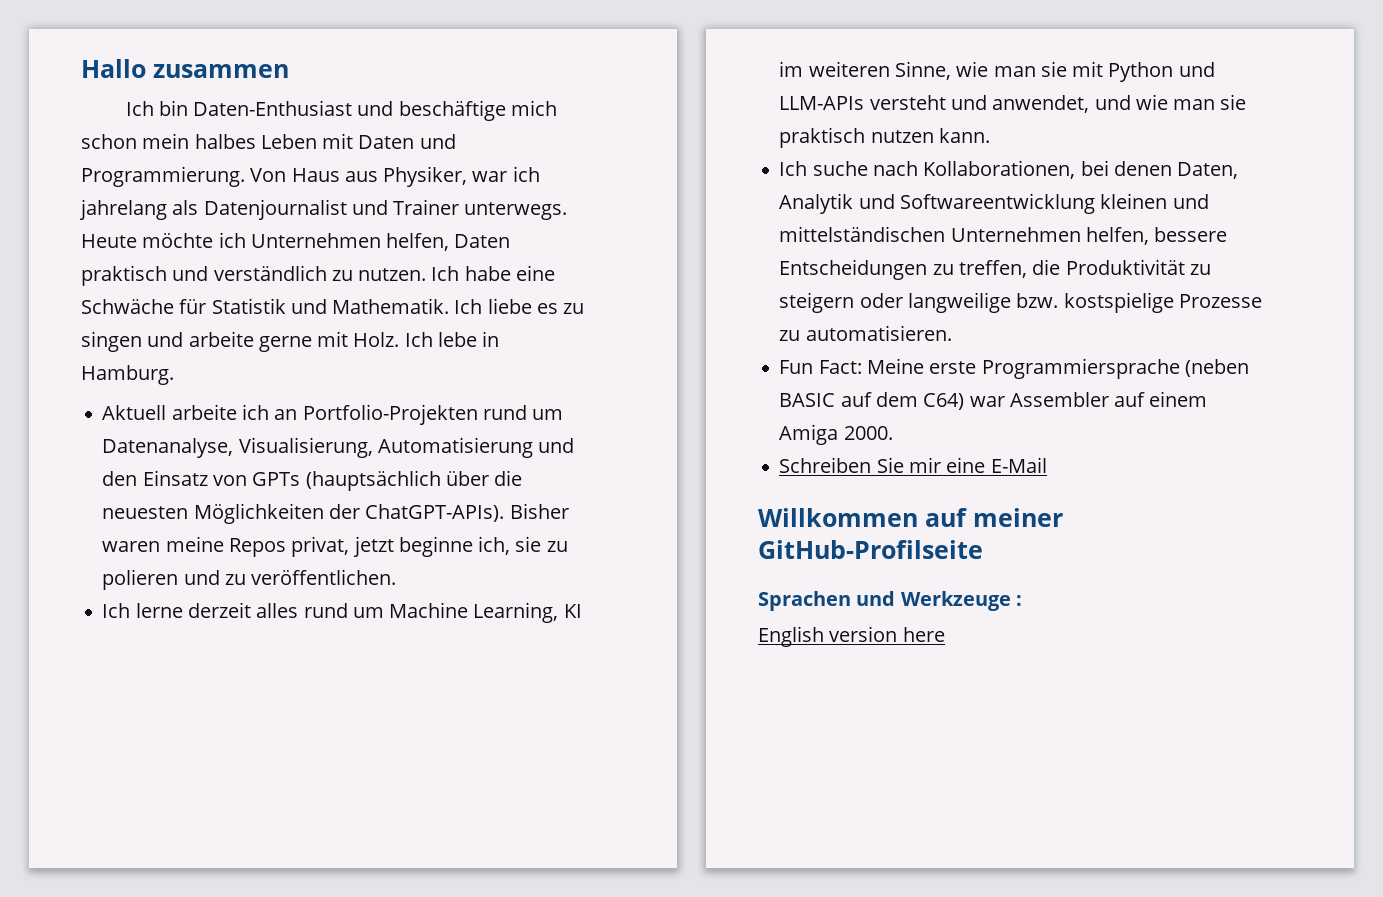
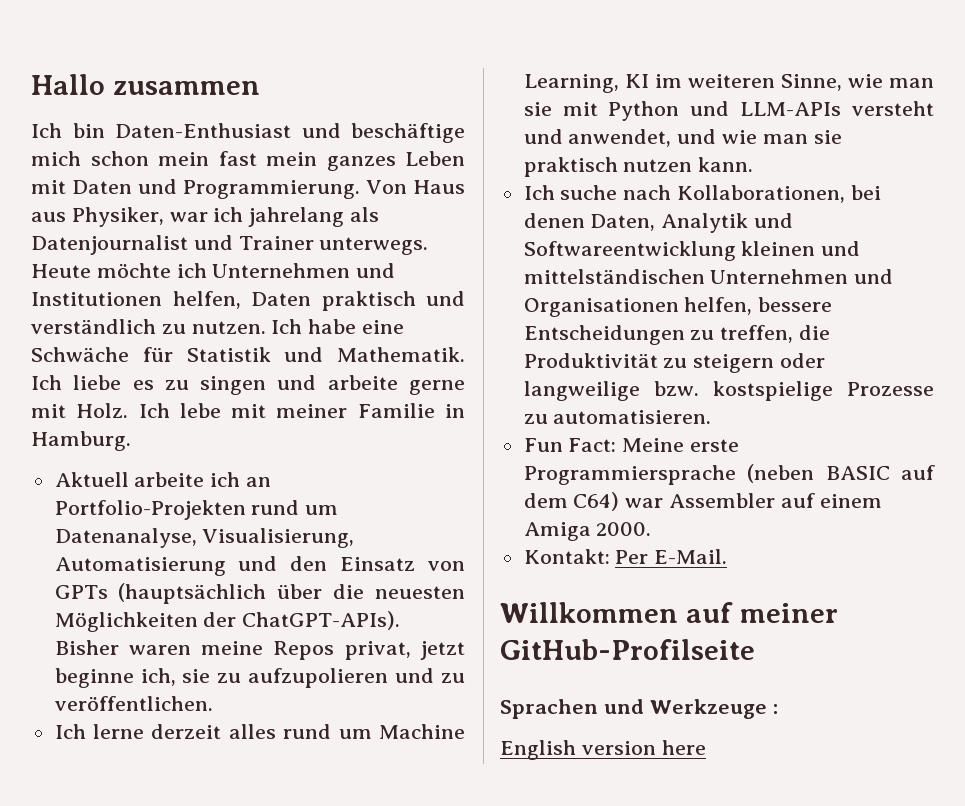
- Ich bin Daten-Enthusiast und beschäftige mich schon mein halbes Leben mit Daten und Programmierung.
+ Ich bin Daten-Enthusiast und beschäftige mich schon mein fast mein ganzes Leben mit Daten und Programmierung.
- Heute möchte ich Unternehmen helfen, Daten praktisch und verständlich zu nutzen.
+ Heute möchte ich Unternehmen und Institutionen helfen, Daten praktisch und verständlich zu nutzen.
- Ich lebe in Hamburg.
+ Ich lebe mit meiner Familie in Hamburg.
- Bisher waren meine Repos privat, jetzt beginne ich, sie zu polieren und zu veröffentlichen.
+ Bisher waren meine Repos privat, jetzt beginne ich, sie zu aufzupolieren und zu veröffentlichen.
- Ich suche nach Kollaborationen, bei denen Daten, Analytik und Softwareentwicklung kleinen und mittelständischen Unternehmen helfen, bessere Entscheidungen zu treffen, die Produktivität zu steigern oder langweilige bzw. kostspielige Prozesse zu automatisieren.
+ Ich suche nach Kollaborationen, bei denen Daten, Analytik und Softwareentwicklung kleinen und mittelständischen Unternehmen und Organisationen helfen, bessere Entscheidungen zu treffen, die Produktivität zu steigern oder langweilige bzw. kostspielige Prozesse zu automatisieren.
- Schreiben Sie mir eine E-Mail
+ Kontakt: Per E-Mail.

